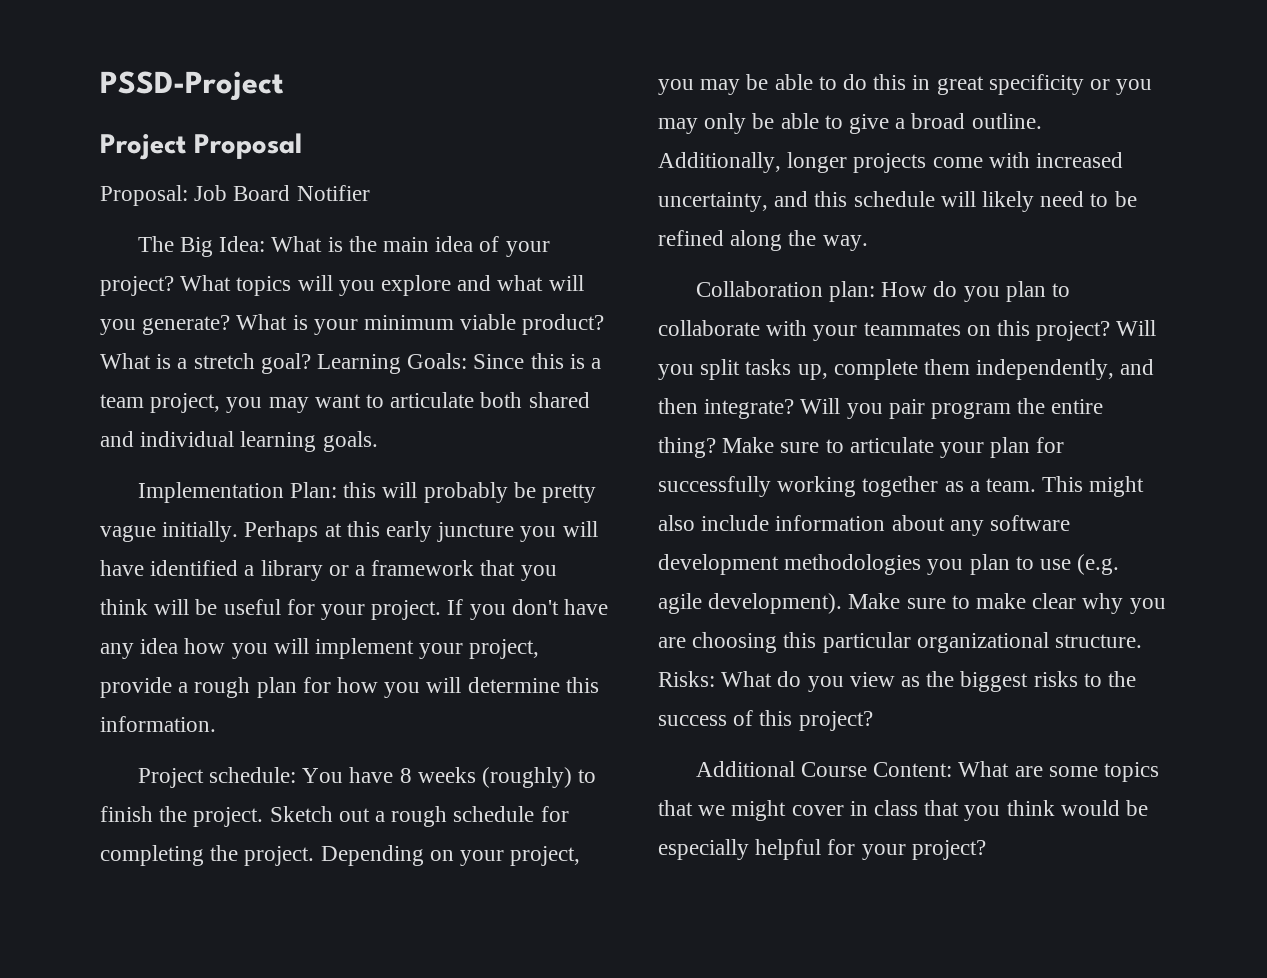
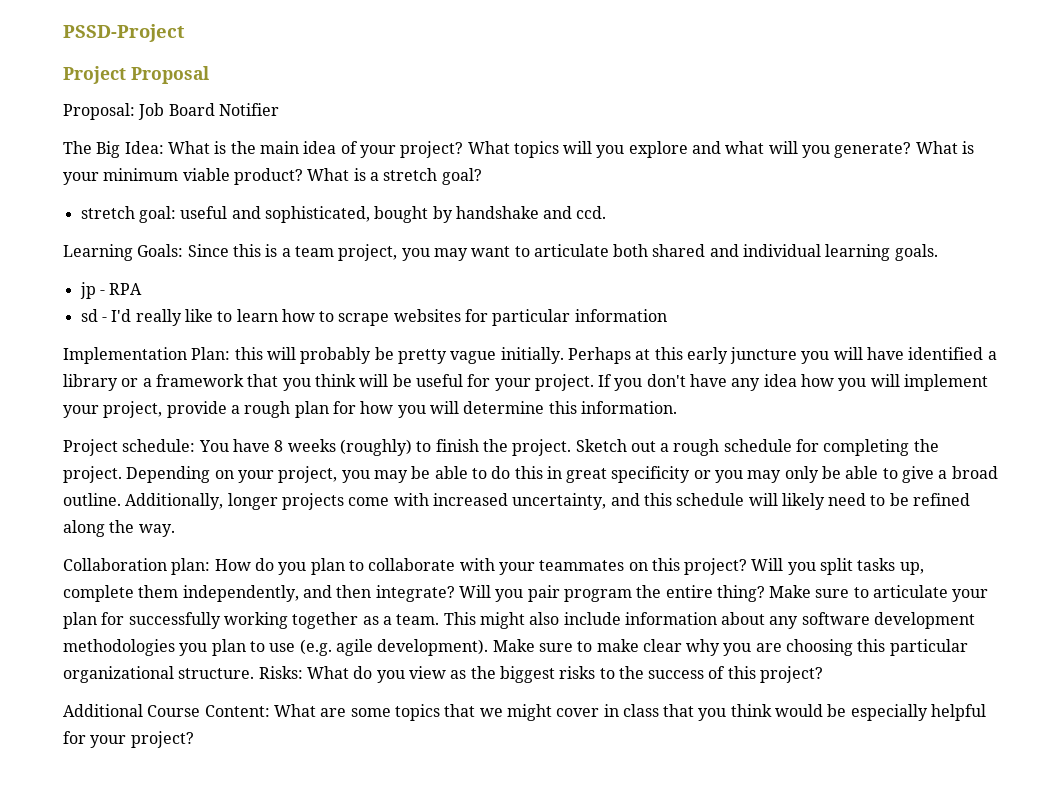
- What is a stretch goal? Learning Goals: Since this is a team project, you may want to articulate both shared and individual learning goals.
+ What is a stretch goal?
+ stretch goal: useful and sophisticated, bought by handshake and ccd.
+ Learning Goals: Since this is a team project, you may want to articulate both shared and individual learning goals.
+ jp - RPA
+ sd - I'd really like to learn how to scrape websites for particular information

